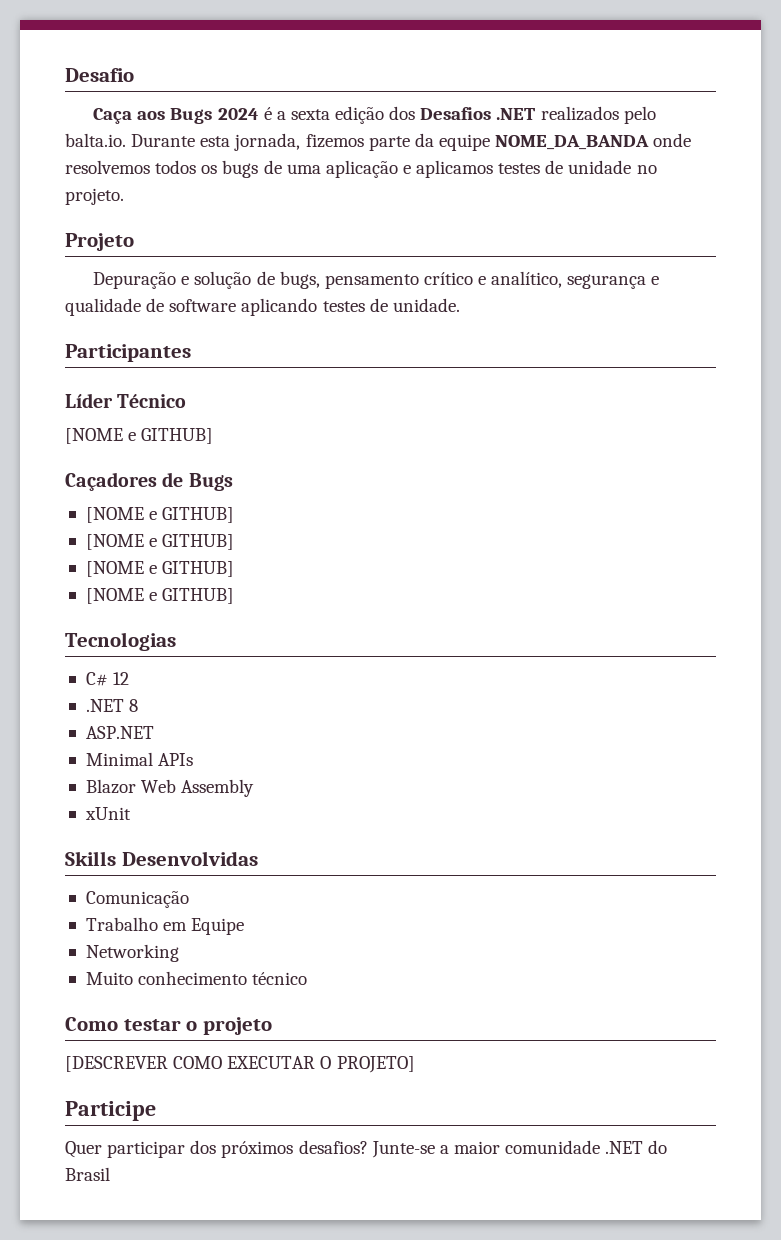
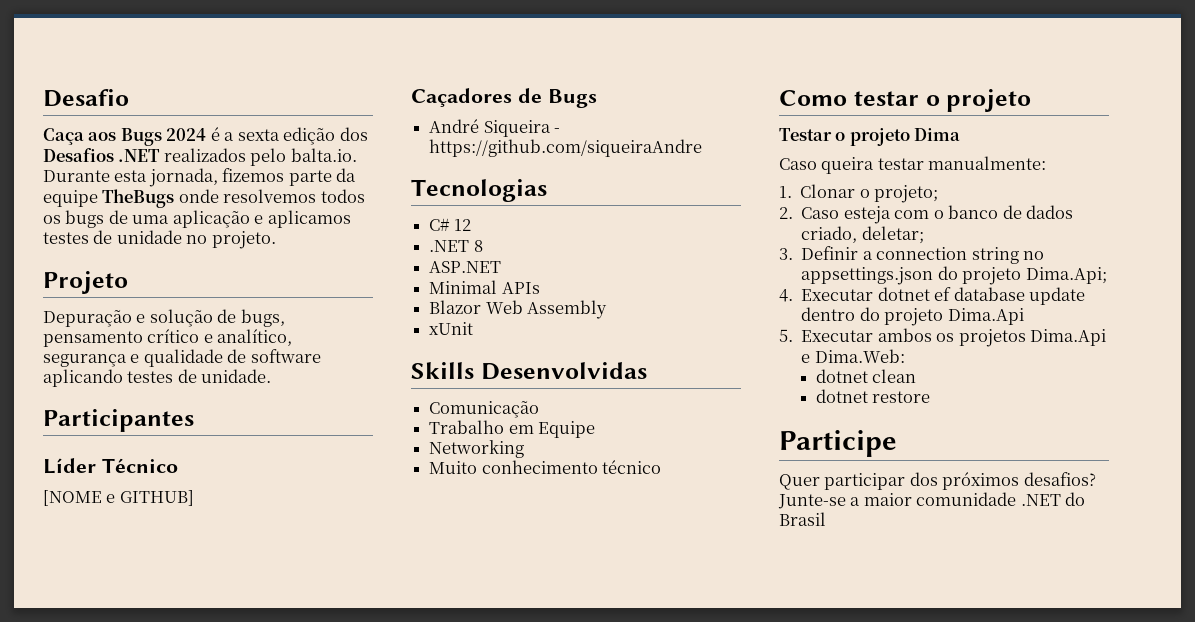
- Caça aos Bugs 2024 é a sexta edição dos Desafios .NET realizados pelo balta.io. Durante esta jornada, fizemos parte da equipe NOME_DA_BANDA onde resolvemos todos os bugs de uma aplicação e aplicamos testes de unidade no projeto.
+ Caça aos Bugs 2024 é a sexta edição dos Desafios .NET realizados pelo balta.io. Durante esta jornada, fizemos parte da equipe TheBugs onde resolvemos todos os bugs de uma aplicação e aplicamos testes de unidade no projeto.
  Caçadores de Bugs
- [NOME e GITHUB]
- [NOME e GITHUB]
- [NOME e GITHUB]
- [NOME e GITHUB]
+ André Siqueira - https://github.com/siqueiraAndre
- [DESCREVER COMO EXECUTAR O PROJETO]
+ Testar o projeto Dima
+ Caso queira testar manualmente:
+ 1. Clonar o projeto;
+ 2. Caso esteja com o banco de dados criado, deletar;
+ 3. Definir a connection string no appsettings.json do projeto Dima.Api;
+ 4. Executar dotnet ef database update dentro do projeto Dima.Api
+ 5. Executar ambos os projetos Dima.Api e Dima.Web:
+ dotnet clean
+ dotnet restore

